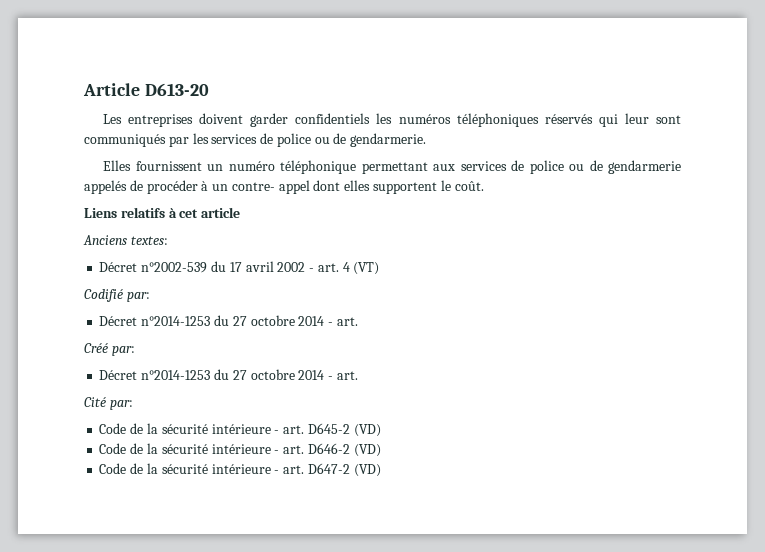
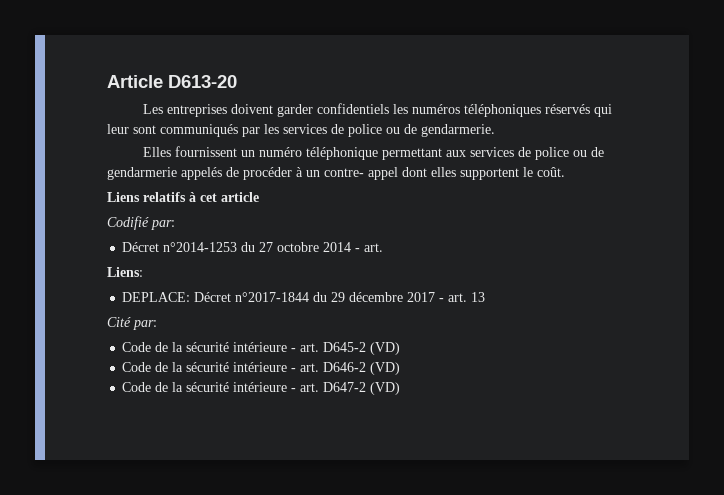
- Anciens textes:
- Décret n°2002-539 du 17 avril 2002 - art. 4 (VT)
- Créé par:
- Décret n°2014-1253 du 27 octobre 2014 - art.
+ Liens:
+ DEPLACE: Décret n°2017-1844 du 29 décembre 2017 - art. 13

